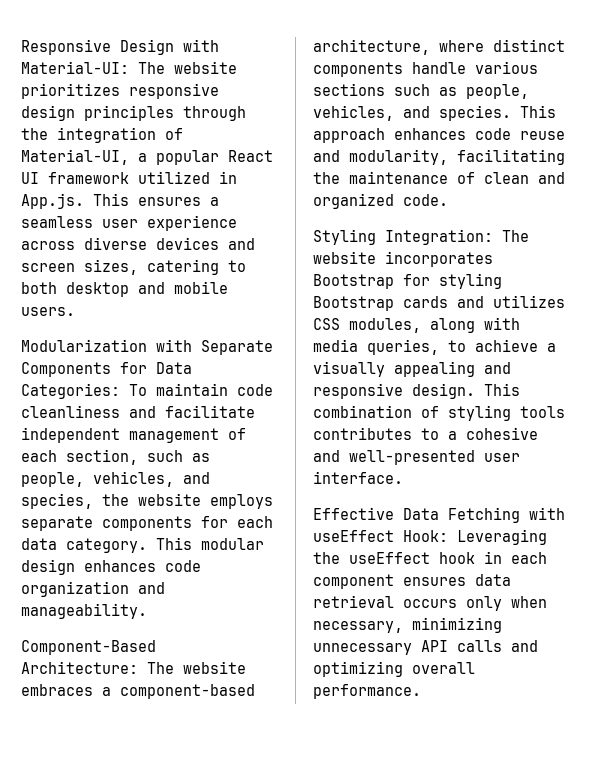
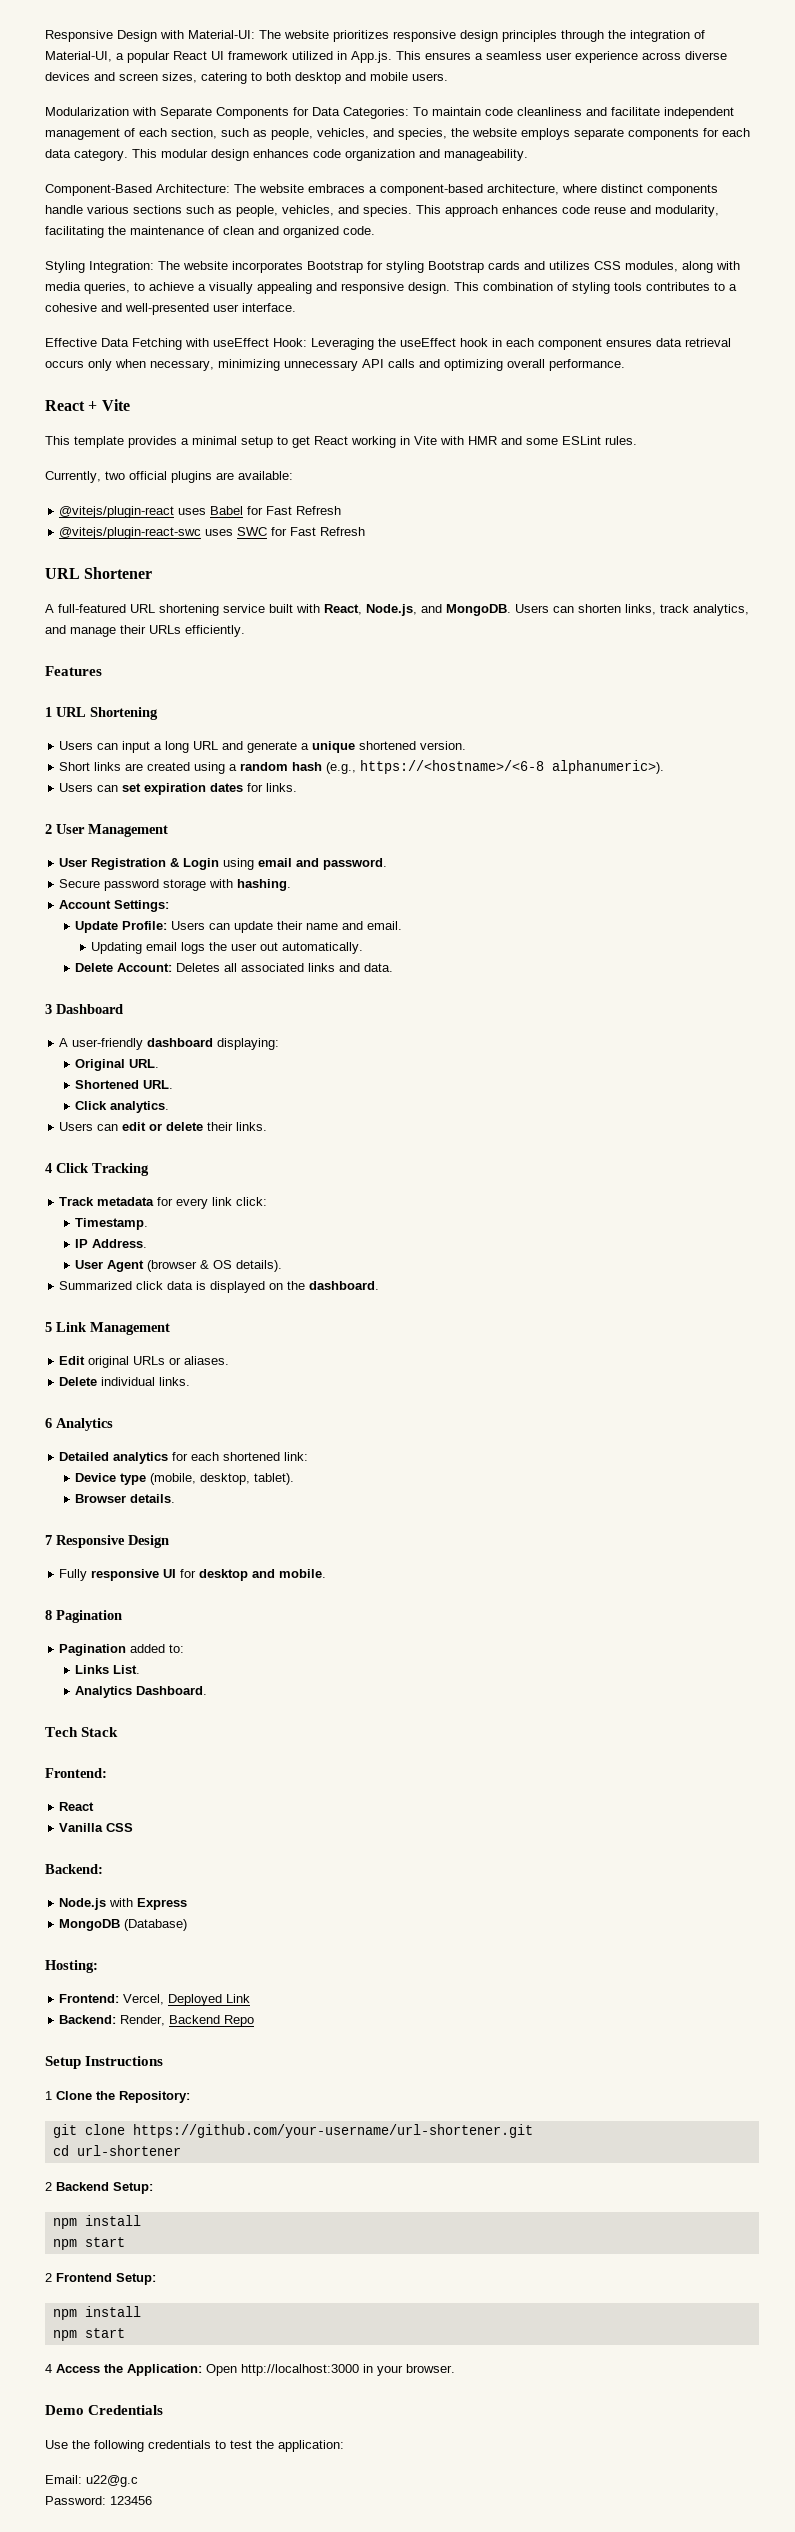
+ React + Vite
+ This template provides a minimal setup to get React working in Vite with HMR and some ESLint rules.
+ Currently, two official plugins are available:
+ @vitejs/plugin-react uses Babel for Fast Refresh
+ @vitejs/plugin-react-swc uses SWC for Fast Refresh
+ URL Shortener
+ A full-featured URL shortening service built with React, Node.js, and MongoDB. Users can shorten links, track analytics, and manage their URLs efficiently.
+ Features
+ 1 URL Shortening
+ Users can input a long URL and generate a unique shortened version.
+ Short links are created using a random hash (e.g., https://<hostname>/<6-8 alphanumeric>).
+ Users can set expiration dates for links.
+ 2 User Management
+ User Registration & Login using email and password.
+ Secure password storage with hashing.
+ Account Settings:
+ Update Profile: Users can update their name and email.
+ Updating email logs the user out automatically.
+ Delete Account: Deletes all associated links and data.
+ 3 Dashboard
+ A user-friendly dashboard displaying:
+ Original URL.
+ Shortened URL.
+ Click analytics.
+ Users can edit or delete their links.
+ 4 Click Tracking
+ Track metadata for every link click:
+ Timestamp.
+ IP Address.
+ User Agent (browser & OS details).
+ Summarized click data is displayed on the dashboard.
+ 5 Link Management
+ Edit original URLs or aliases.
+ Delete individual links.
+ 6 Analytics
+ Detailed analytics for each shortened link:
+ Device type (mobile, desktop, tablet).
+ Browser details.
+ 7 Responsive Design
+ Fully responsive UI for desktop and mobile.
+ 8 Pagination
+ Pagination added to:
+ Links List.
+ Analytics Dashboard.
+ Tech Stack
+ Frontend:
+ React
+ Vanilla CSS
+ Backend:
+ Node.js with Express
+ MongoDB (Database)
+ Hosting:
+ Frontend: Vercel, Deployed Link
+ Backend: Render, Backend Repo
+ Setup Instructions
+ 1 Clone the Repository:
+ git clone https://github.com/your-username/url-shortener.git
+ cd url-shortener
+ 2 Backend Setup:
+ npm install
+ npm start
+ 2 Frontend Setup:
+ npm install
+ npm start
+ 4 Access the Application: Open http://localhost:3000 in your browser.
+ Demo Credentials
+ Use the following credentials to test the application:
+ Email: u22@g.c
+ Password: 123456

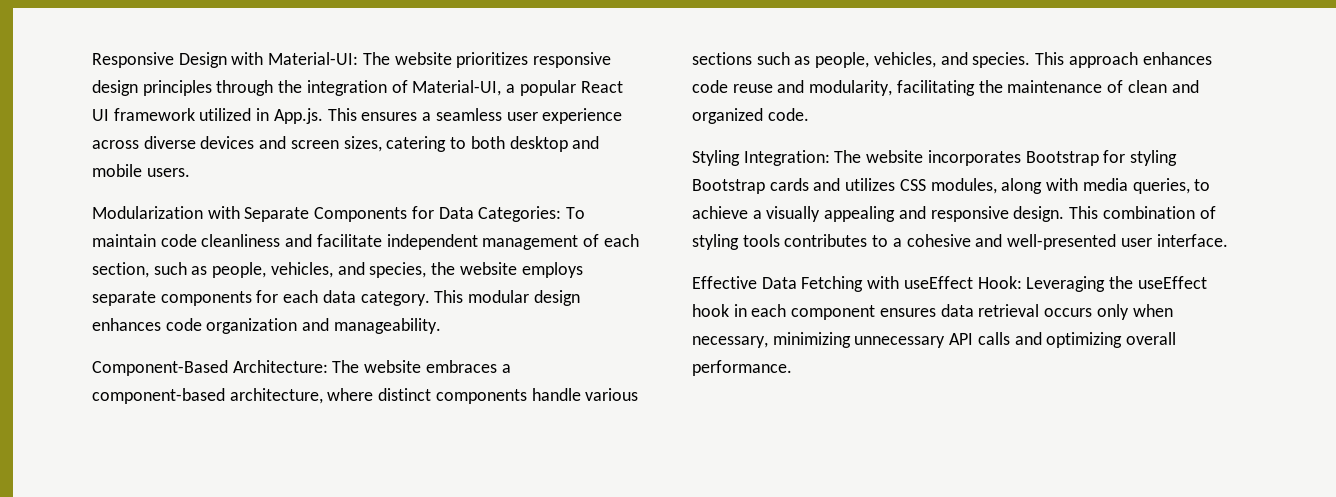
- React + Vite
- This template provides a minimal setup to get React working in Vite with HMR and some ESLint rules.
- Currently, two official plugins are available:
- @vitejs/plugin-react uses Babel for Fast Refresh
- @vitejs/plugin-react-swc uses SWC for Fast Refresh
- URL Shortener
- A full-featured URL shortening service built with React, Node.js, and MongoDB. Users can shorten links, track analytics, and manage their URLs efficiently.
- Features
- 1 URL Shortening
- Users can input a long URL and generate a unique shortened version.
- Short links are created using a random hash (e.g., https://<hostname>/<6-8 alphanumeric>).
- Users can set expiration dates for links.
- 2 User Management
- User Registration & Login using email and password.
- Secure password storage with hashing.
- Account Settings:
- Update Profile: Users can update their name and email.
- Updating email logs the user out automatically.
- Delete Account: Deletes all associated links and data.
- 3 Dashboard
- A user-friendly dashboard displaying:
- Original URL.
- Shortened URL.
- Click analytics.
- Users can edit or delete their links.
- 4 Click Tracking
- Track metadata for every link click:
- Timestamp.
- IP Address.
- User Agent (browser & OS details).
- Summarized click data is displayed on the dashboard.
- 5 Link Management
- Edit original URLs or aliases.
- Delete individual links.
- 6 Analytics
- Detailed analytics for each shortened link:
- Device type (mobile, desktop, tablet).
- Browser details.
- 7 Responsive Design
- Fully responsive UI for desktop and mobile.
- 8 Pagination
- Pagination added to:
- Links List.
- Analytics Dashboard.
- Tech Stack
- Frontend:
- React
- Vanilla CSS
- Backend:
- Node.js with Express
- MongoDB (Database)
- Hosting:
- Frontend: Vercel, Deployed Link
- Backend: Render, Backend Repo
- Setup Instructions
- 1 Clone the Repository:
- git clone https://github.com/your-username/url-shortener.git
- cd url-shortener
- 2 Backend Setup:
- npm install
- npm start
- 2 Frontend Setup:
- npm install
- npm start
- 4 Access the Application: Open http://localhost:3000 in your browser.
- Demo Credentials
- Use the following credentials to test the application:
- Email: u22@g.c
- Password: 123456

